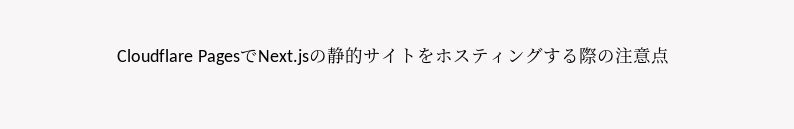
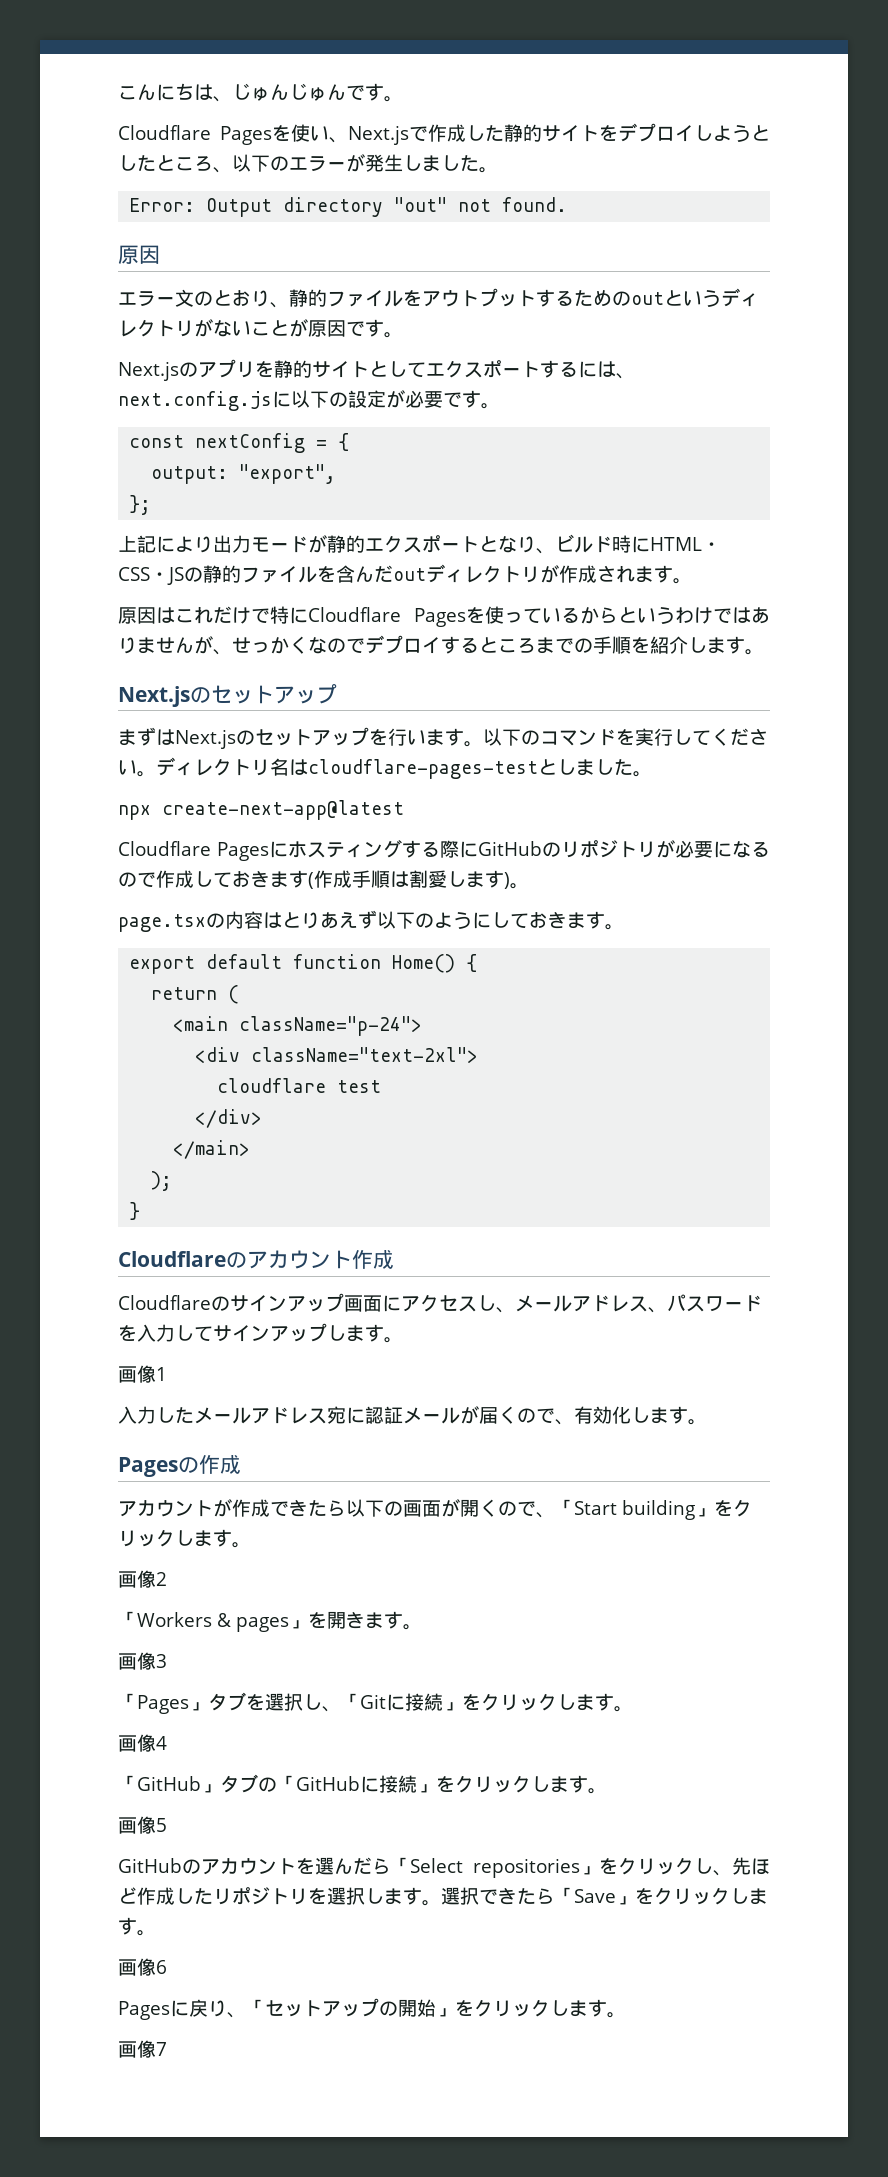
- Cloudflare PagesでNext.jsの静的サイトをホスティングする際の注意点
+ こんにちは、じゅんじゅんです。
+ Cloudflare Pagesを使い、Next.jsで作成した静的サイトをデプロイしようとしたところ、以下のエラーが発生しました。
+ Error: Output directory "out" not found.
+ 原因
+ エラー文のとおり、静的ファイルをアウトプットするためのoutというディレクトリがないことが原因です。
+ Next.jsのアプリを静的サイトとしてエクスポートするには、next.config.jsに以下の設定が必要です。
+ const nextConfig = {
+ output: "export",
+ };
+ 上記により出力モードが静的エクスポートとなり、ビルド時にHTML・CSS・JSの静的ファイルを含んだoutディレクトリが作成されます。
+ 原因はこれだけで特にCloudflare Pagesを使っているからというわけではありませんが、せっかくなのでデプロイするところまでの手順を紹介します。
+ Next.jsのセットアップ
+ まずはNext.jsのセットアップを行います。以下のコマンドを実行してください。ディレクトリ名はcloudflare-pages-testとしました。
+ npx create-next-app@latest
+ Cloudflare Pagesにホスティングする際にGitHubのリポジトリが必要になるので作成しておきます(作成手順は割愛します)。
+ page.tsxの内容はとりあえず以下のようにしておきます。
+ export default function Home() {
+ return (
+ <main className="p-24">
+ <div className="text-2xl">
+ cloudflare test
+ </div>
+ </main>
+ );
+ }
+ Cloudflareのアカウント作成
+ Cloudflareのサインアップ画面にアクセスし、メールアドレス、パスワードを入力してサインアップします。
+ 画像1
+ 入力したメールアドレス宛に認証メールが届くので、有効化します。
+ Pagesの作成
+ アカウントが作成できたら以下の画面が開くので、「Start building」をクリックします。
+ 画像2
+ 「Workers & pages」を開きます。
+ 画像3
+ 「Pages」タブを選択し、「Gitに接続」をクリックします。
+ 画像4
+ 「GitHub」タブの「GitHubに接続」をクリックします。
+ 画像5
+ GitHubのアカウントを選んだら「Select repositories」をクリックし、先ほど作成したリポジトリを選択します。選択できたら「Save」をクリックします。
+ 画像6
+ Pagesに戻り、「セットアップの開始」をクリックします。
+ 画像7

